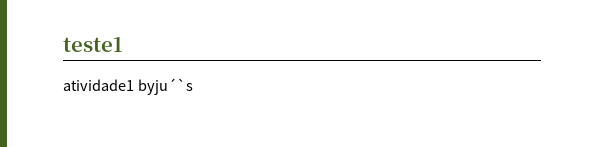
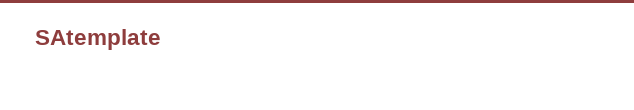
- teste1
- atividade1 byju´`s
+ SAtemplate

